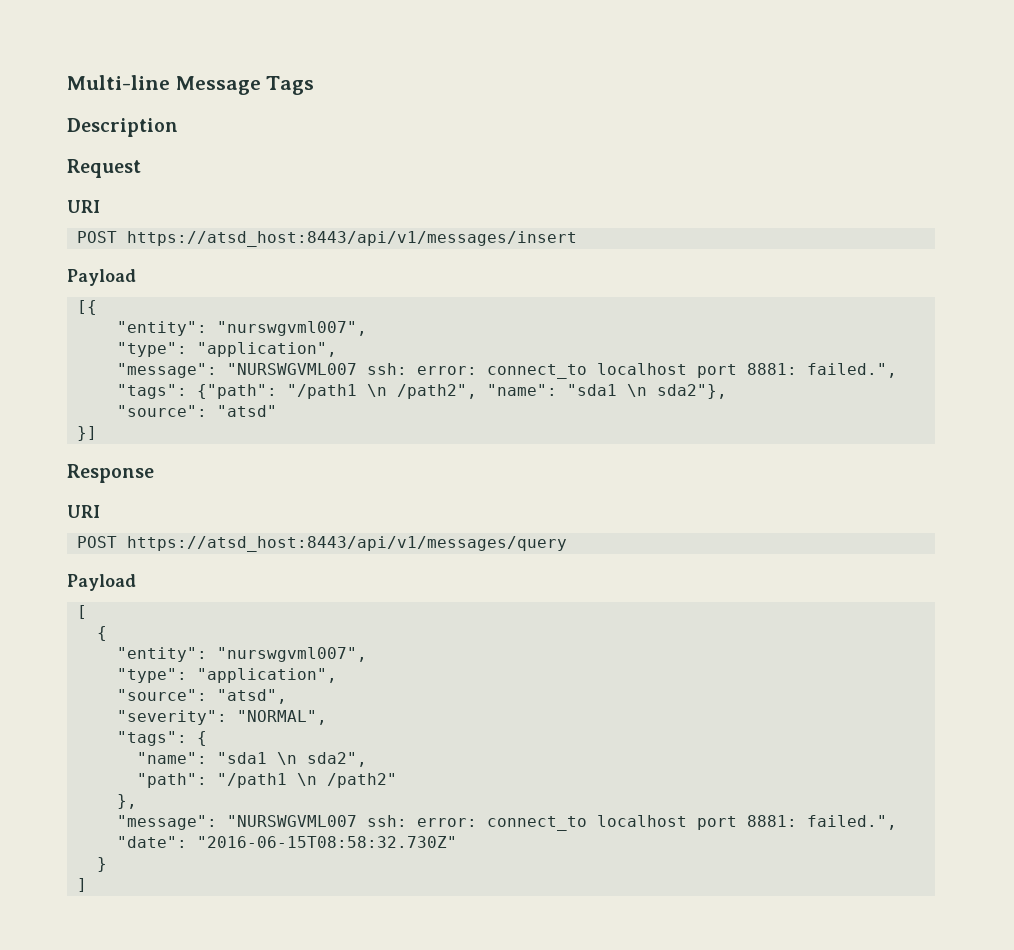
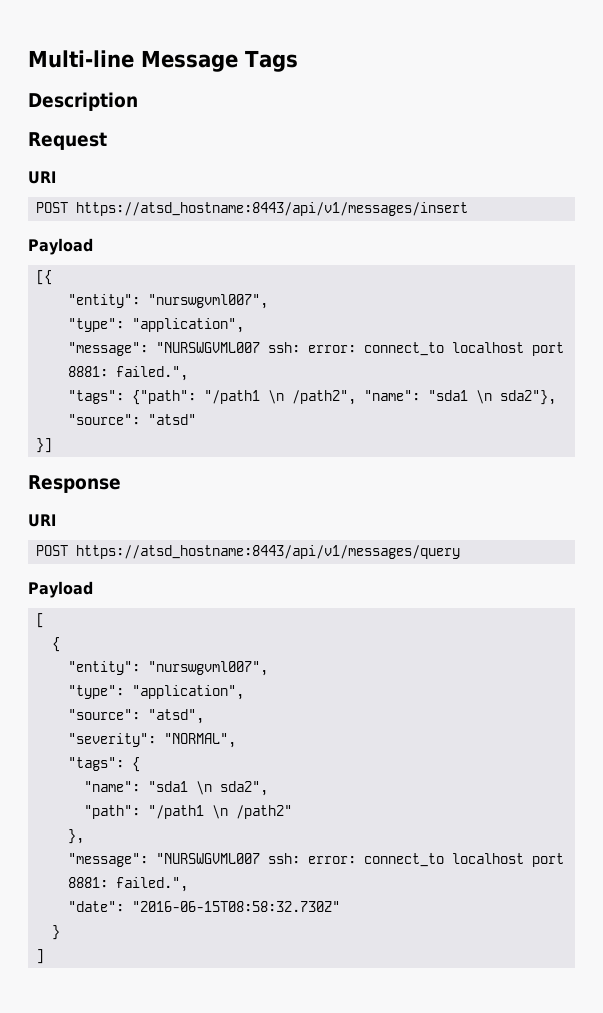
- POST https://atsd_host:8443/api/v1/messages/insert
+ POST https://atsd_hostname:8443/api/v1/messages/insert
- POST https://atsd_host:8443/api/v1/messages/query
+ POST https://atsd_hostname:8443/api/v1/messages/query

